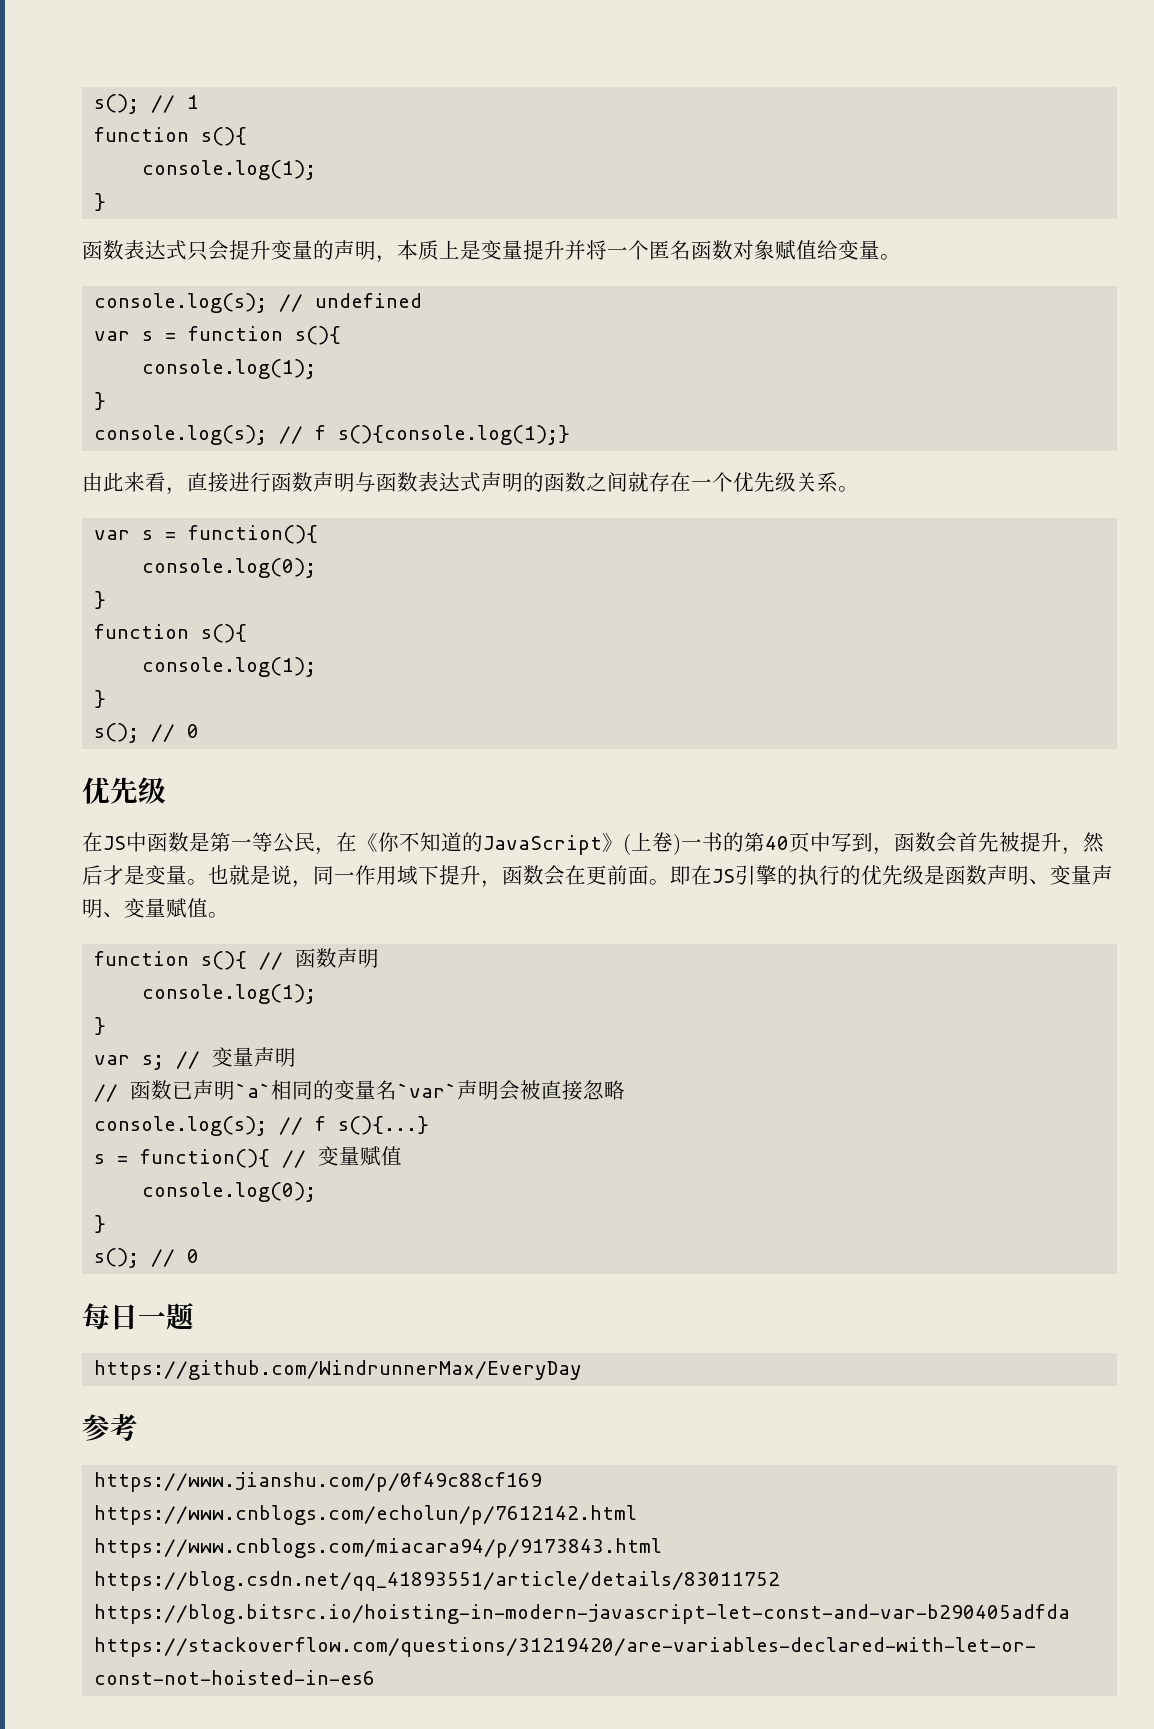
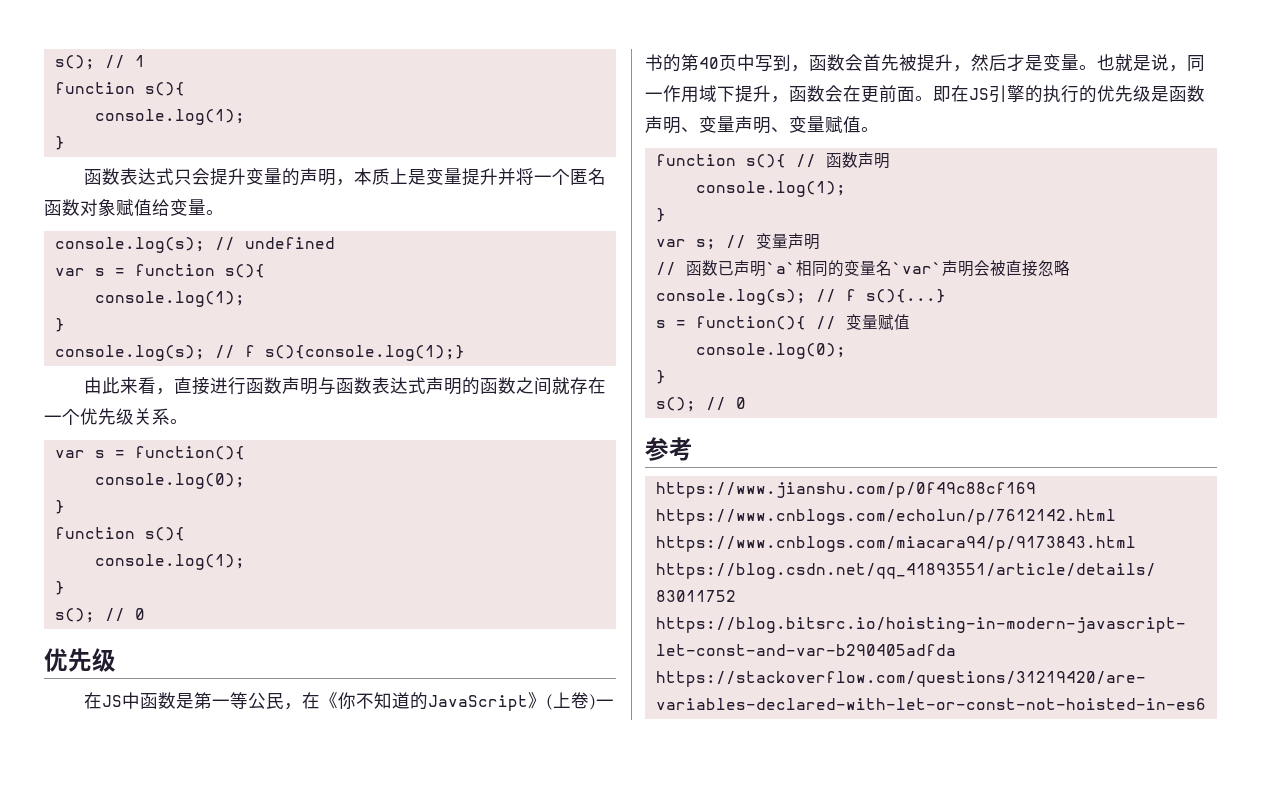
- 每日一题
- https://github.com/WindrunnerMax/EveryDay

